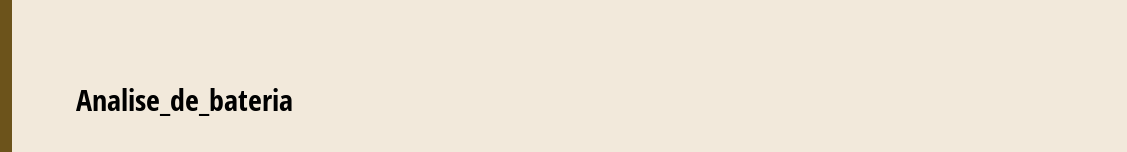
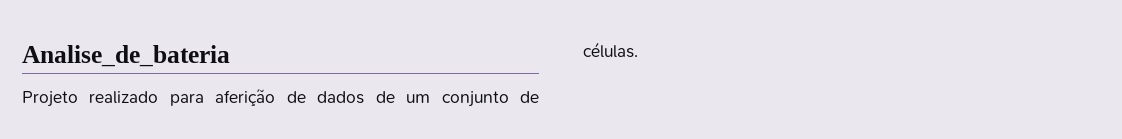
+ Projeto realizado para aferição de dados de um conjunto de células.

